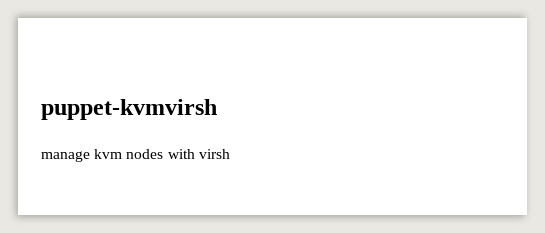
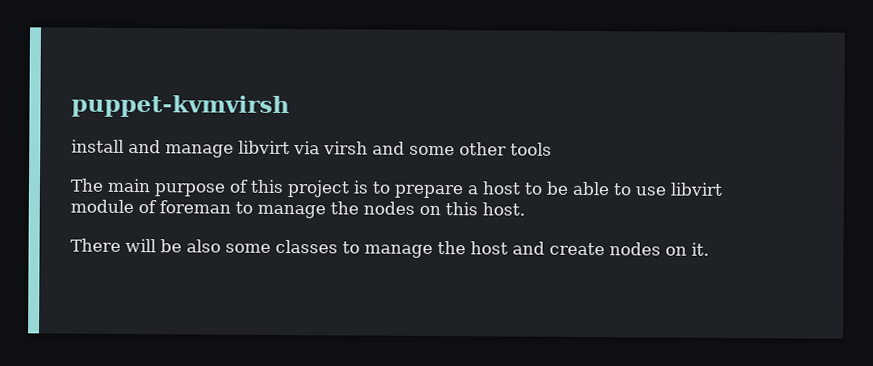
- manage kvm nodes with virsh
+ install and manage libvirt via virsh and some other tools
+ The main purpose of this project is to prepare a host to be able to use libvirt module of foreman to manage the nodes on this host.
+ There will be also some classes to manage the host and create nodes on it.

